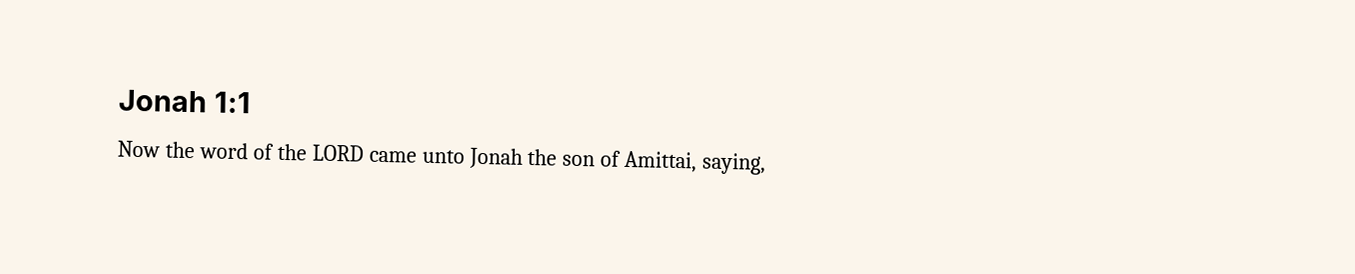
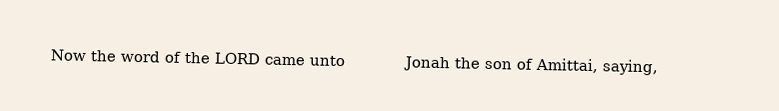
- Jonah 1:1

